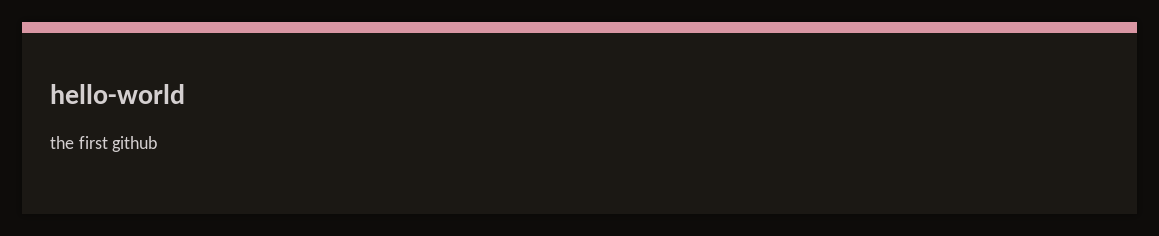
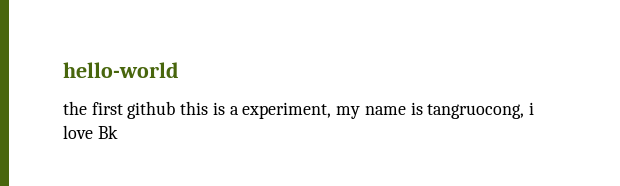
- the first github
+ the first github this is a experiment, my name is tangruocong, i love Bk

